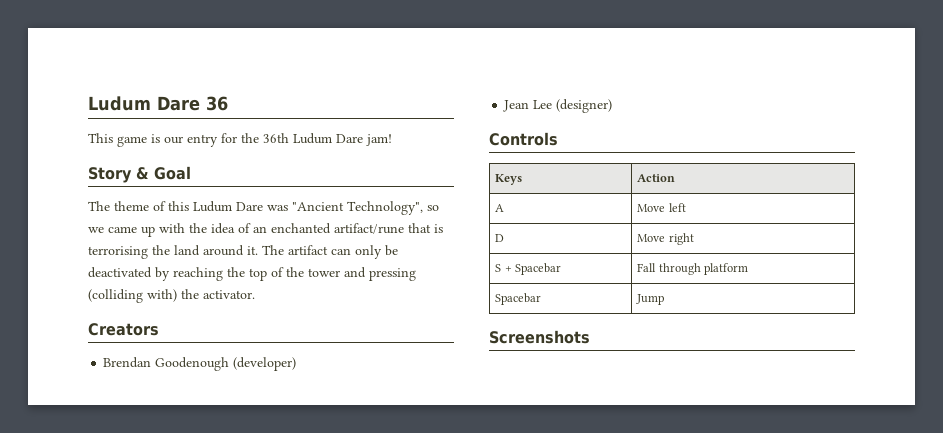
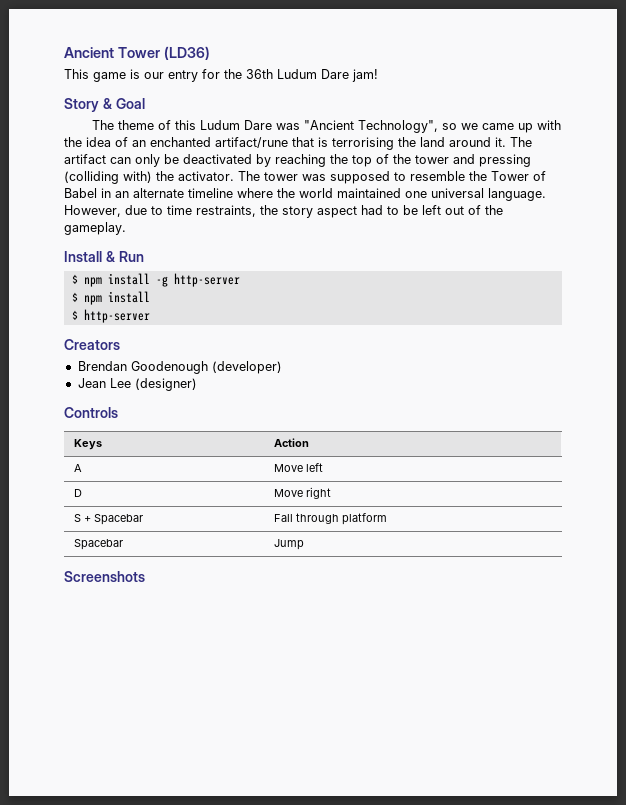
- Ludum Dare 36
+ Ancient Tower (LD36)
+ The tower was supposed to resemble the Tower of Babel in an alternate timeline where the world maintained one universal language. However, due to time restraints, the story aspect had to be left out of the gameplay.
+ Install & Run
+ $ npm install -g http-server
+ $ npm install
+ $ http-server

